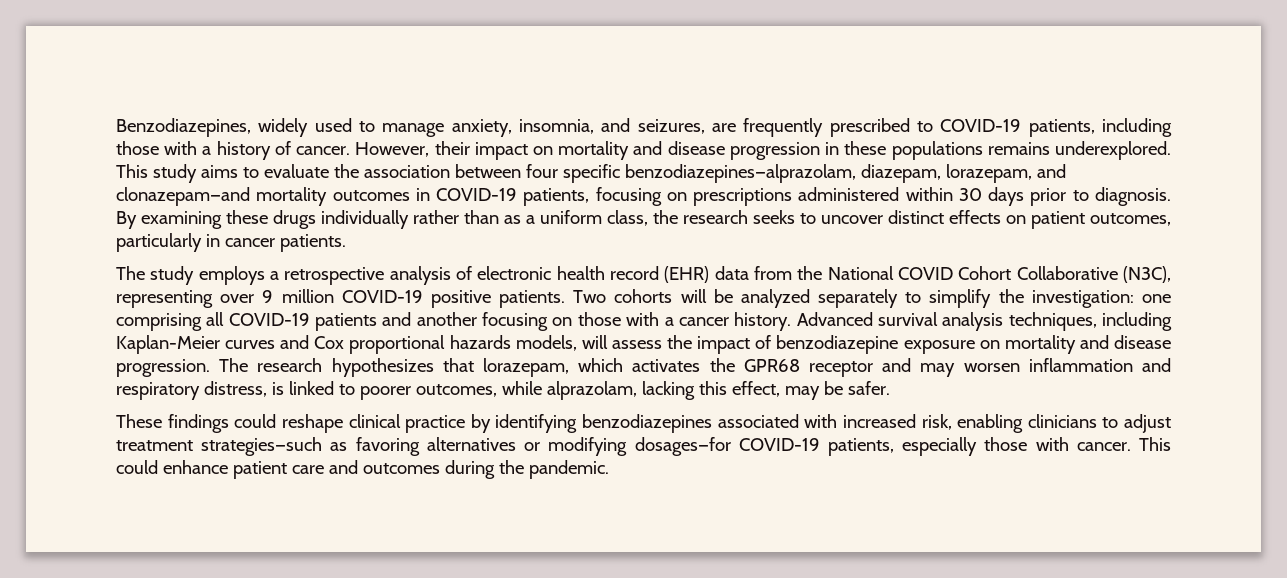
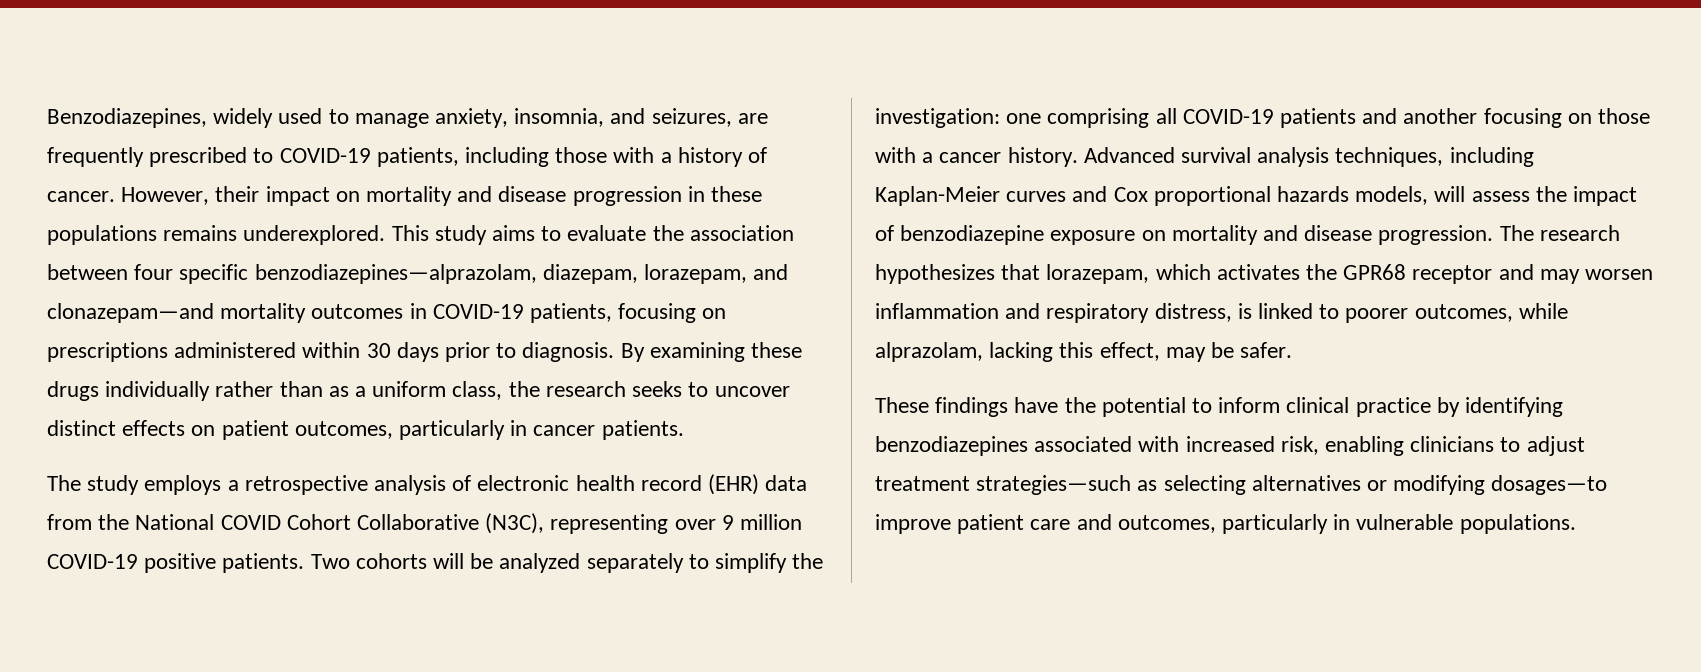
- These findings could reshape clinical practice by identifying benzodiazepines associated with increased risk, enabling clinicians to adjust treatment strategies—such as favoring alternatives or modifying dosages—for COVID-19 patients, especially those with cancer. This could enhance patient care and outcomes during the pandemic.
+ These findings have the potential to inform clinical practice by identifying benzodiazepines associated with increased risk, enabling clinicians to adjust treatment strategies—such as selecting alternatives or modifying dosages—to improve patient care and outcomes, particularly in vulnerable populations.

